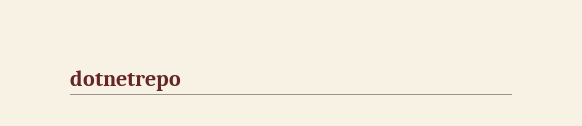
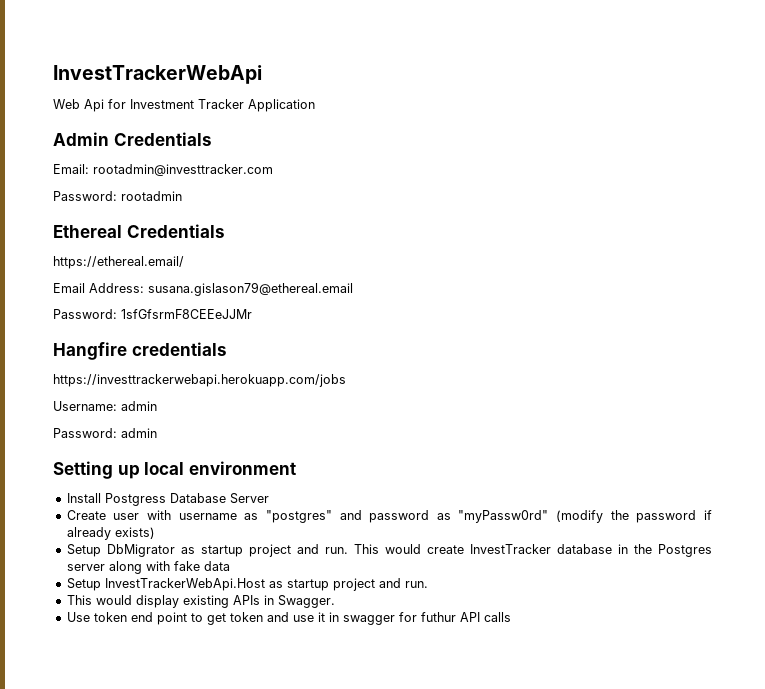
- dotnetrepo
+ InvestTrackerWebApi
+ Web Api for Investment Tracker Application
+ Admin Credentials
+ Email: rootadmin@investtracker.com
+ Password: rootadmin
+ Ethereal Credentials
+ https://ethereal.email/
+ Email Address: susana.gislason79@ethereal.email
+ Password: 1sfGfsrmF8CEEeJJMr
+ Hangfire credentials
+ https://investtrackerwebapi.herokuapp.com/jobs
+ Username: admin
+ Password: admin
+ Setting up local environment
+ Install Postgress Database Server
+ Create user with username as "postgres" and password as "myPassw0rd" (modify the password if already exists)
+ Setup DbMigrator as startup project and run. This would create InvestTracker database in the Postgres server along with fake data
+ Setup InvestTrackerWebApi.Host as startup project and run.
+ This would display existing APIs in Swagger.
+ Use token end point to get token and use it in swagger for futhur API calls

